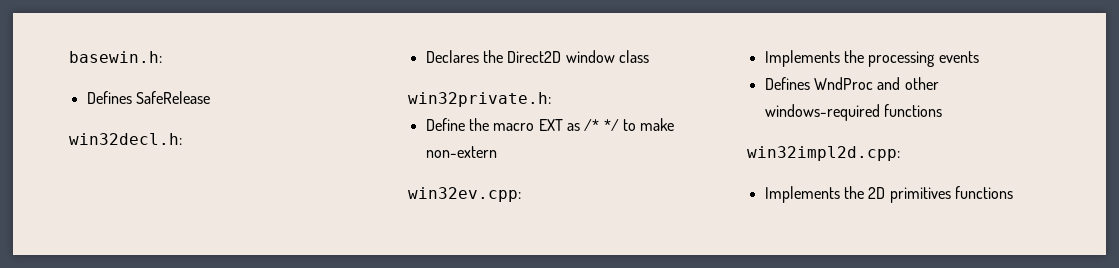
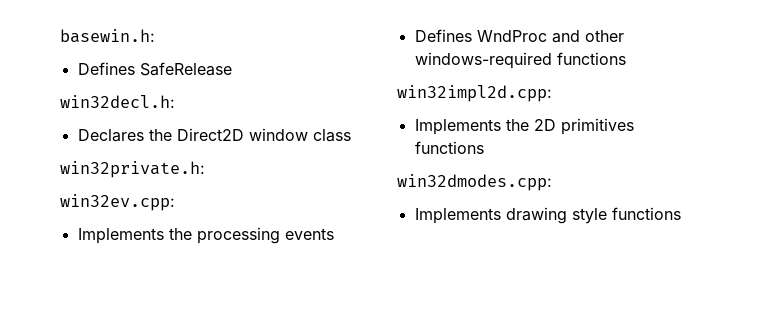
- Define the macro EXT as /* */ to make non-extern
+ win32dmodes.cpp:
+ Implements drawing style functions

